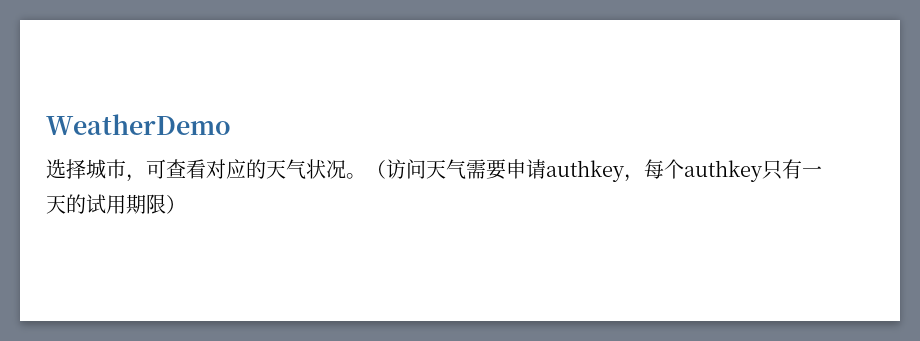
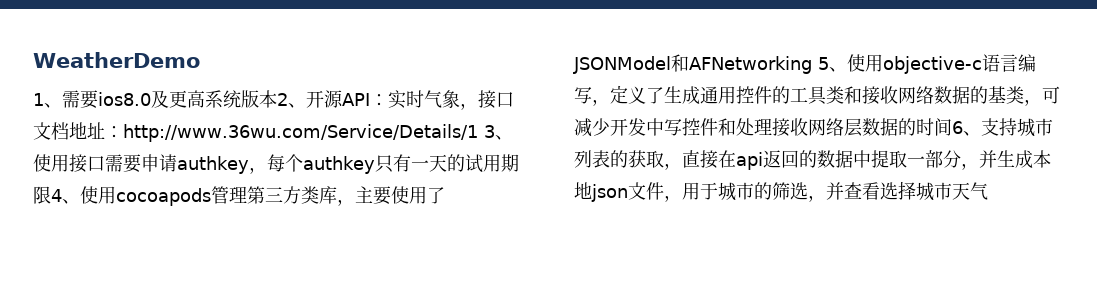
- 选择城市，可查看对应的天气状况。（访问天气需要申请authkey，每个authkey只有一天的试用期限）
+ 1、需要ios8.0及更高系统版本2、开源API：实时气象，接口文档地址：http://www.36wu.com/Service/Details/1 3、使用接口需要申请authkey，每个authkey只有一天的试用期限4、使用cocoapods管理第三方类库，主要使用了JSONModel和AFNetworking 5、使用objective-c语言编写，定义了生成通用控件的工具类和接收网络数据的基类，可减少开发中写控件和处理接收网络层数据的时间6、支持城市列表的获取，直接在api返回的数据中提取一部分，并生成本地json文件，用于城市的筛选，并查看选择城市天气

